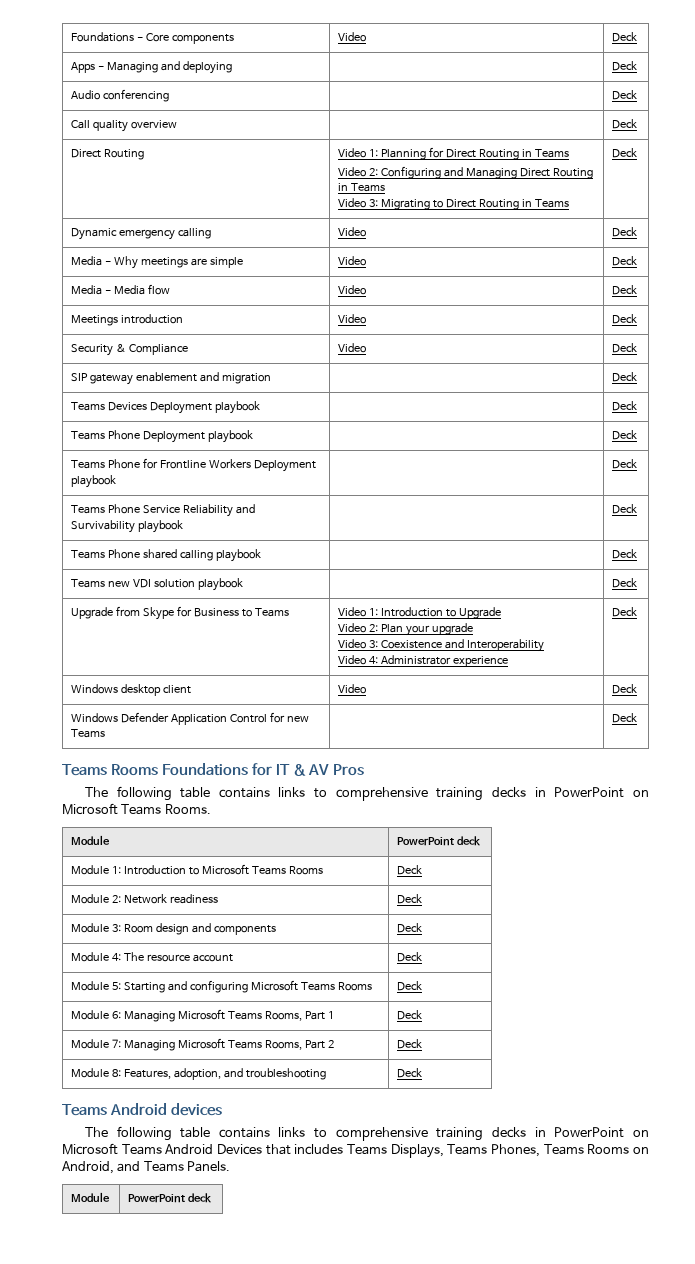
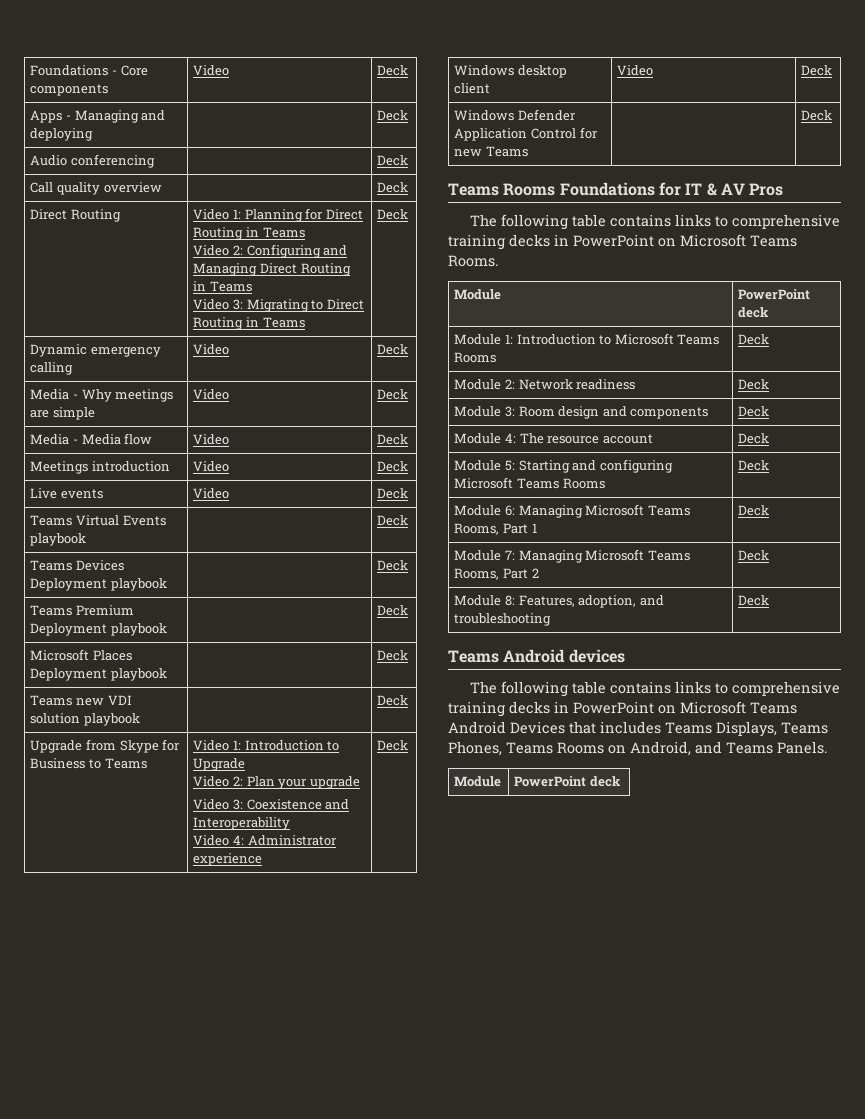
- Security & Compliance | Video | Deck
- SIP gateway enablement and migration | | Deck
+ Live events | Video | Deck
+ Teams Virtual Events playbook | | Deck
- Teams Phone Deployment playbook | | Deck
- Teams Phone for Frontline Workers Deployment playbook | | Deck
- Teams Phone Service Reliability and Survivability playbook | | Deck
- Teams Phone shared calling playbook | | Deck
+ Teams Premium Deployment playbook | | Deck
+ Microsoft Places Deployment playbook | | Deck

